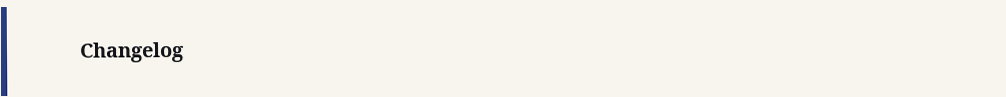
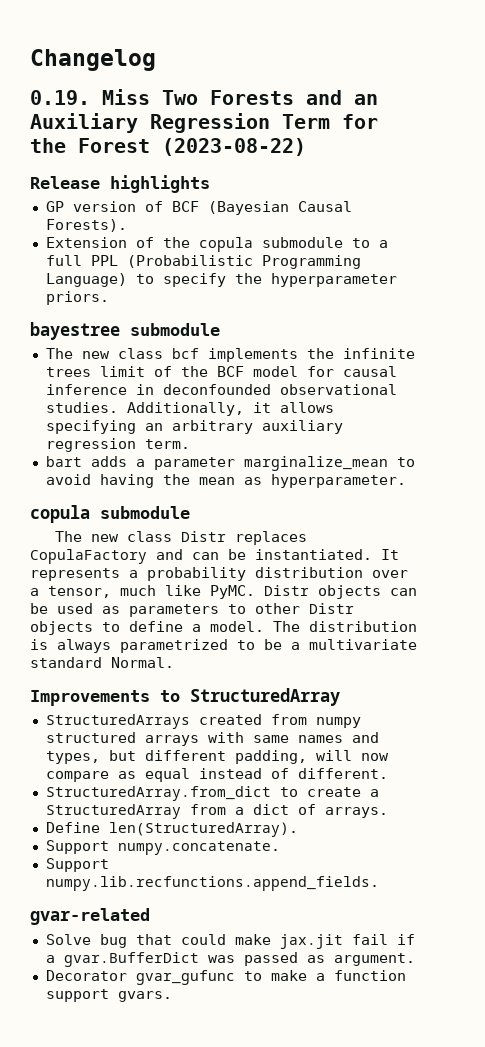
+ 0.19. Miss Two Forests and an Auxiliary Regression Term for the Forest (2023-08-22)
+ Release highlights
+ GP version of BCF (Bayesian Causal Forests).
+ Extension of the copula submodule to a full PPL (Probabilistic Programming Language) to specify the hyperparameter priors.
+ bayestree submodule
+ The new class bcf implements the infinite trees limit of the BCF model for causal inference in deconfounded observational studies. Additionally, it allows specifying an arbitrary auxiliary regression term.
+ bart adds a parameter marginalize_mean to avoid having the mean as hyperparameter.
+ copula submodule
+ The new class Distr replaces CopulaFactory and can be instantiated. It represents a probability distribution over a tensor, much like PyMC. Distr objects can be used as parameters to other Distr objects to define a model. The distribution is always parametrized to be a multivariate standard Normal.
+ Improvements to StructuredArray
+ StructuredArrays created from numpy structured arrays with same names and types, but different padding, will now compare as equal instead of different.
+ StructuredArray.from_dict to create a StructuredArray from a dict of arrays.
+ Define len(StructuredArray).
+ Support numpy.concatenate.
+ Support numpy.lib.recfunctions.append_fields.
+ gvar-related
+ Solve bug that could make jax.jit fail if a gvar.BufferDict was passed as argument.
+ Decorator gvar_gufunc to make a function support gvars.

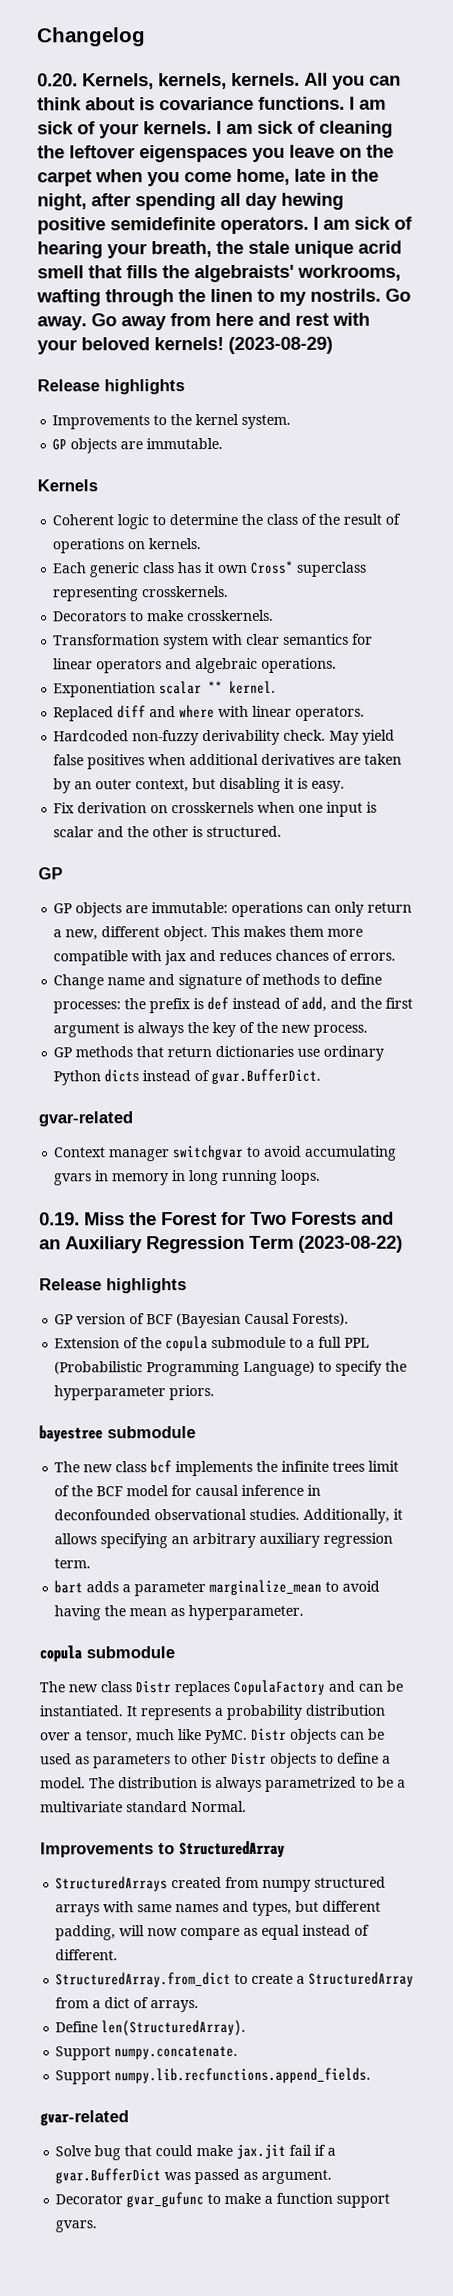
+ 0.20. Kernels, kernels, kernels. All you can think about is covariance functions. I am sick of your kernels. I am sick of cleaning the leftover eigenspaces you leave on the carpet when you come home, late in the night, after spending all day hewing positive semidefinite operators. I am sick of hearing your breath, the stale unique acrid smell that fills the algebraists' workrooms, wafting through the linen to my nostrils. Go away. Go away from here and rest with your beloved kernels! (2023-08-29)
+ Release highlights
+ Improvements to the kernel system.
+ GP objects are immutable.
+ Kernels
+ Coherent logic to determine the class of the result of operations on kernels.
+ Each generic class has it own Cross* superclass representing crosskernels.
+ Decorators to make crosskernels.
+ Transformation system with clear semantics for linear operators and algebraic operations.
+ Exponentiation scalar ** kernel.
+ Replaced diff and where with linear operators.
+ Hardcoded non-fuzzy derivability check. May yield false positives when additional derivatives are taken by an outer context, but disabling it is easy.
+ Fix derivation on crosskernels when one input is scalar and the other is structured.
+ GP
+ GP objects are immutable: operations can only return a new, different object. This makes them more compatible with jax and reduces chances of errors.
+ Change name and signature of methods to define processes: the prefix is def instead of add, and the first argument is always the key of the new process.
+ GP methods that return dictionaries use ordinary Python dicts instead of gvar.BufferDict.
+ gvar-related
+ Context manager switchgvar to avoid accumulating gvars in memory in long running loops.
- 0.19. Miss Two Forests and an Auxiliary Regression Term for the Forest (2023-08-22)
+ 0.19. Miss the Forest for Two Forests and an Auxiliary Regression Term (2023-08-22)

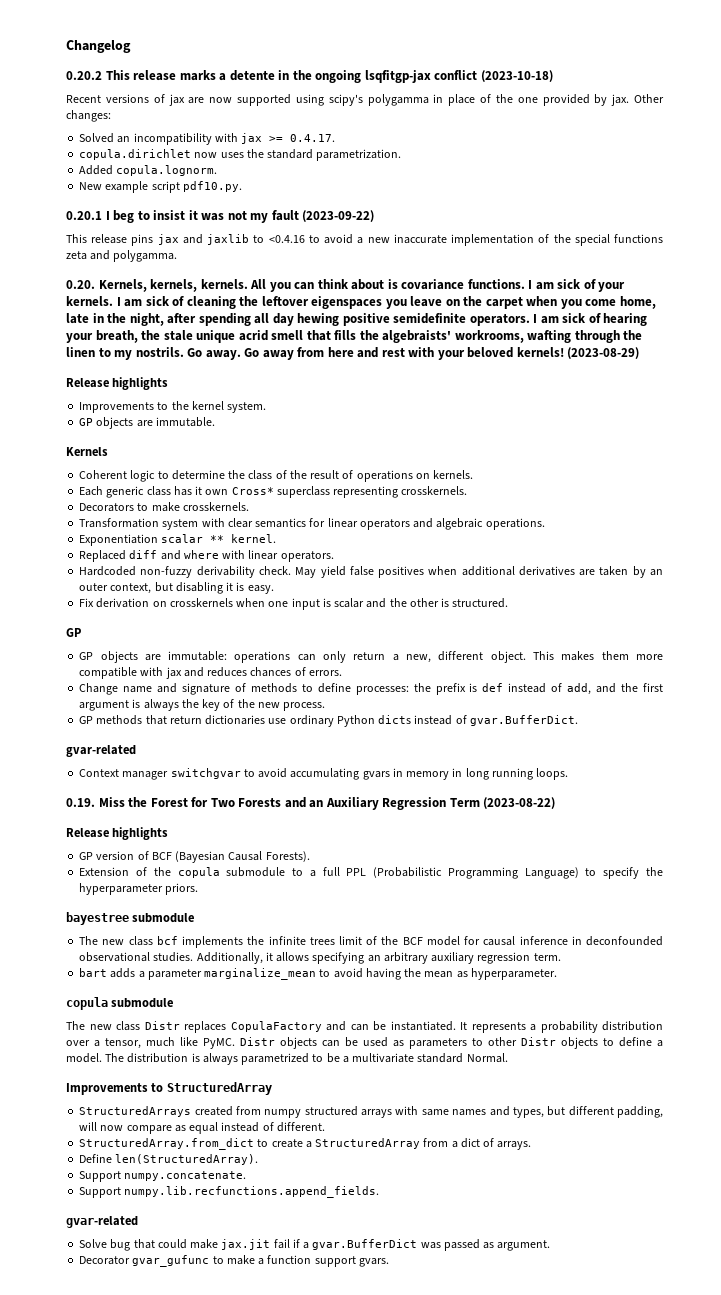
+ 0.20.2 This release marks a detente in the ongoing lsqfitgp-jax conflict (2023-10-18)
+ Recent versions of jax are now supported using scipy's polygamma in place of the one provided by jax. Other changes:
+ Solved an incompatibility with jax >= 0.4.17.
+ copula.dirichlet now uses the standard parametrization.
+ Added copula.lognorm.
+ New example script pdf10.py.
+ 0.20.1 I beg to insist it was not my fault (2023-09-22)
+ This release pins jax and jaxlib to <0.4.16 to avoid a new inaccurate implementation of the special functions zeta and polygamma.

